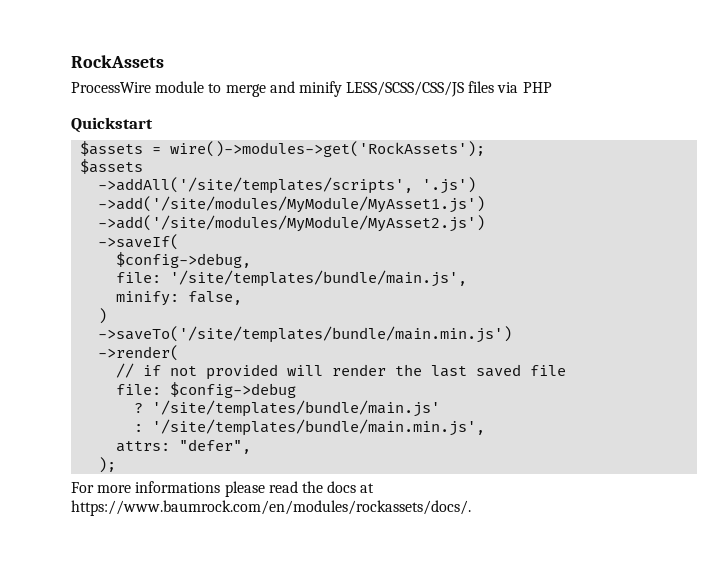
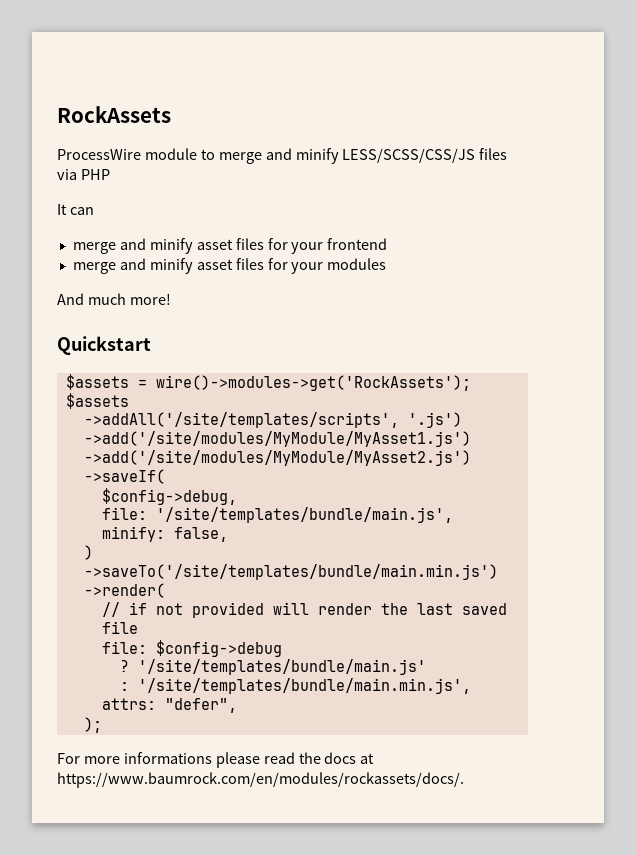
+ It can
+ merge and minify asset files for your frontend
+ merge and minify asset files for your modules
+ And much more!

